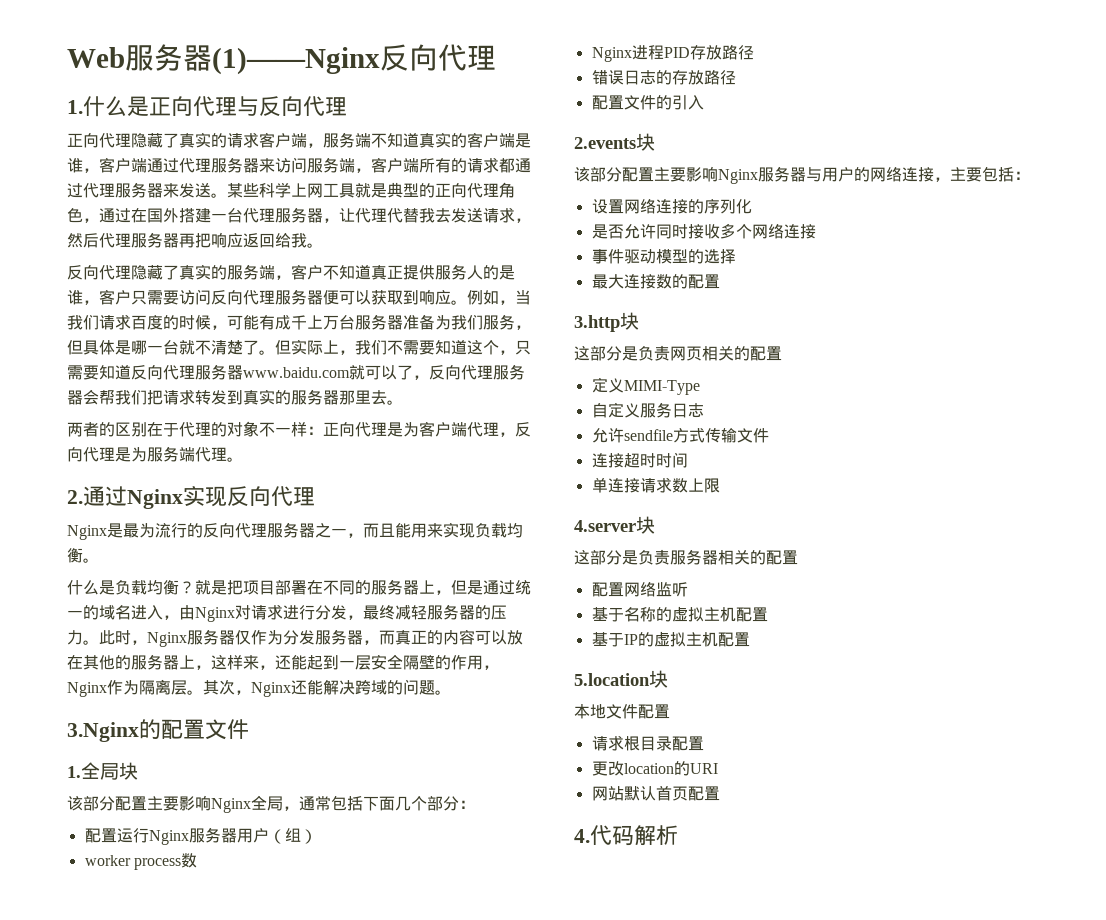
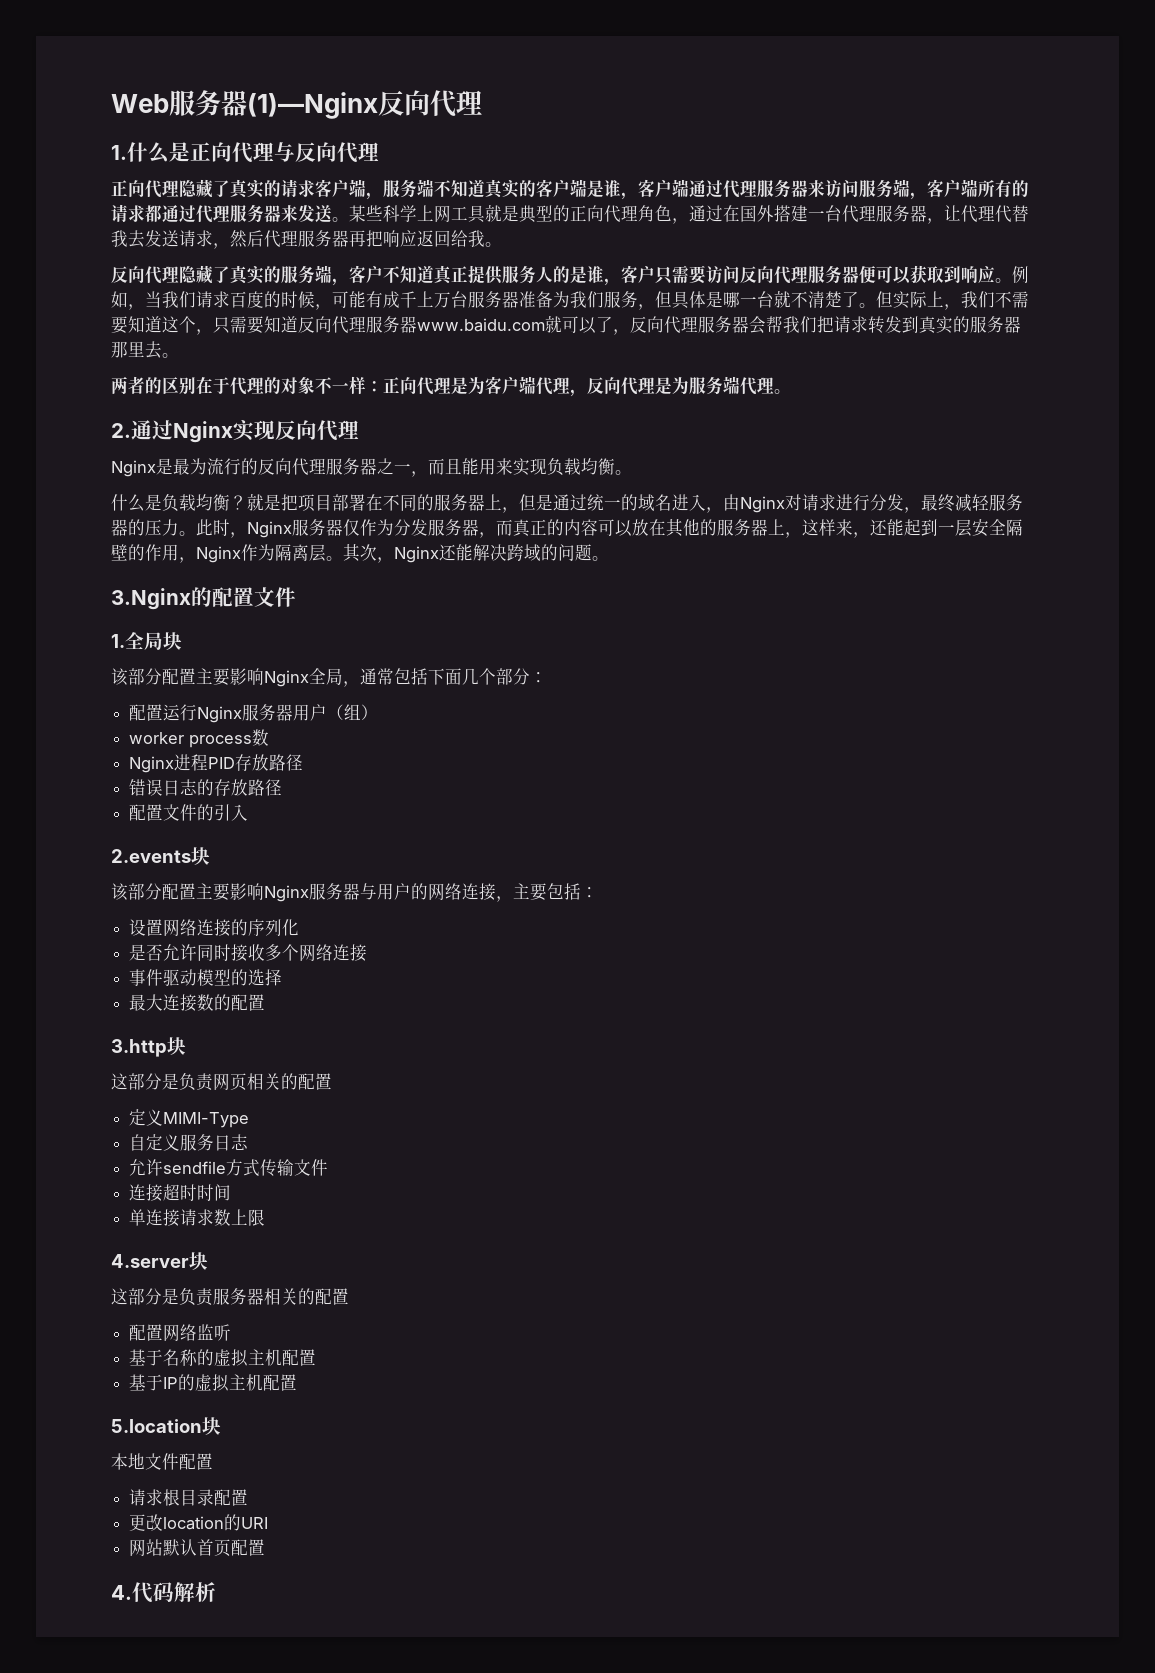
- Web服务器(1)——Nginx反向代理
+ Web服务器(1)—Nginx反向代理

